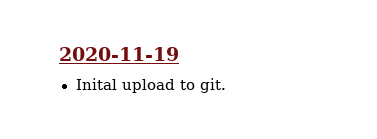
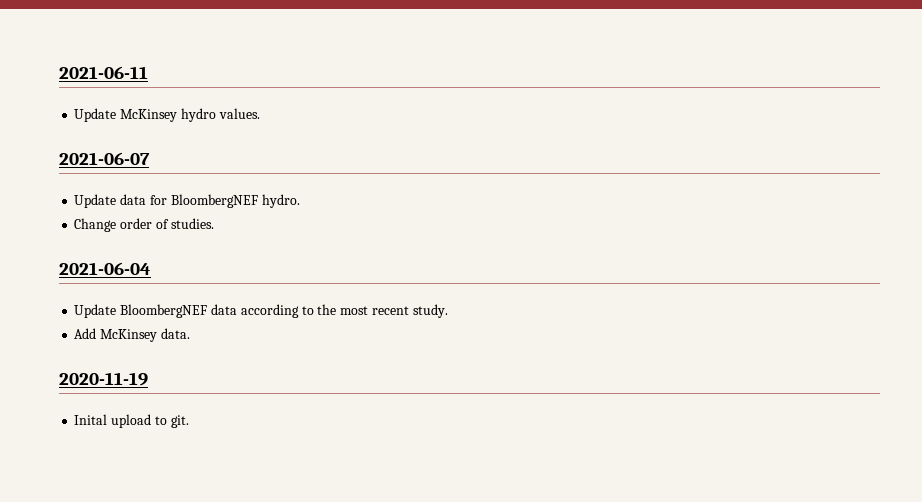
+ 2021-06-11
+ Update McKinsey hydro values.
+ 2021-06-07
+ Update data for BloombergNEF hydro.
+ Change order of studies.
+ 2021-06-04
+ Update BloombergNEF data according to the most recent study.
+ Add McKinsey data.

